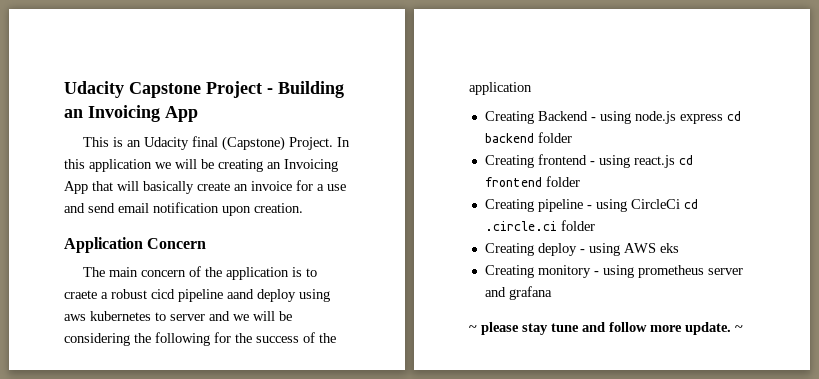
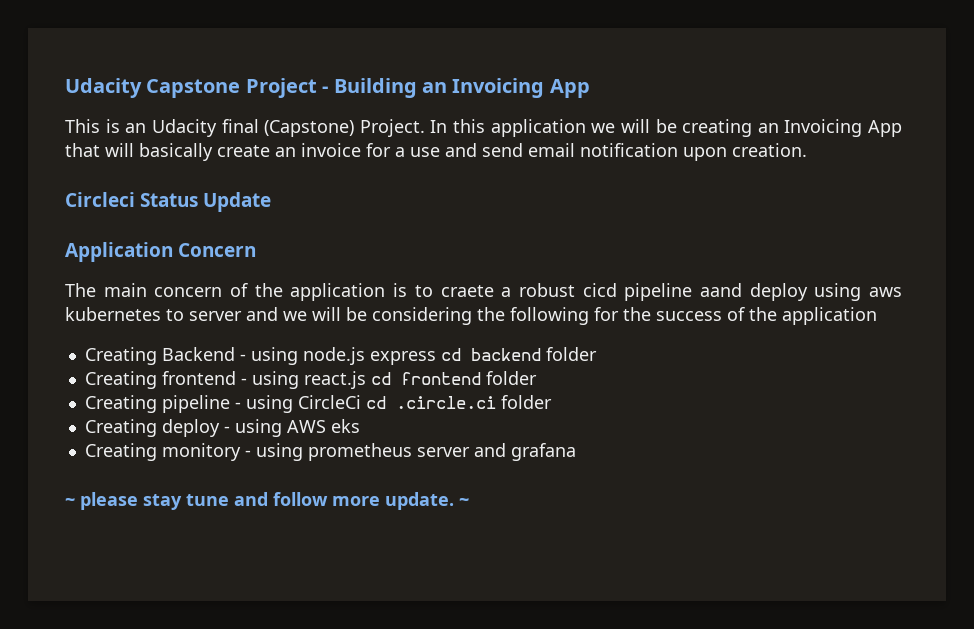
+ Circleci Status Update

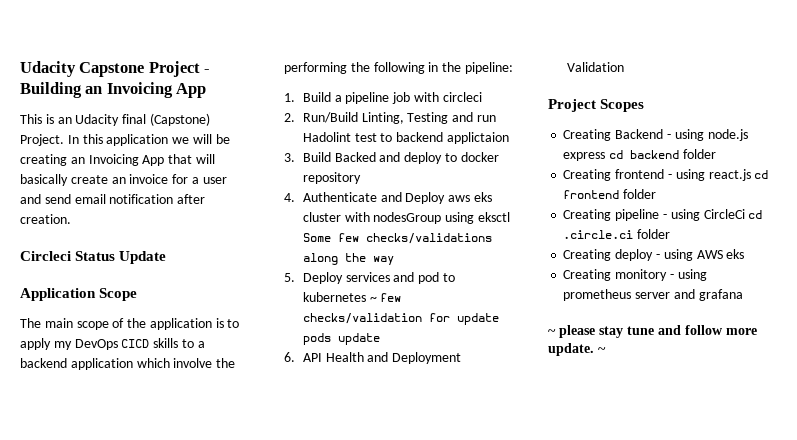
- In this application we will be creating an Invoicing App that will basically create an invoice for a use and send email notification upon creation.
+ In this application we will be creating an Invoicing App that will basically create an invoice for a user and send email notification after creation.
- Application Concern
+ Application Scope
- The main concern of the application is to craete a robust cicd pipeline aand deploy using aws kubernetes to server and we will be considering the following for the success of the application
+ The main scope of the application is to apply my DevOps CICD skills to a backend application which involve the performing the following in the pipeline:
+ 1. Build a pipeline job with circleci
+ 2. Run/Build Linting, Testing and run Hadolint test to backend applictaion
+ 3. Build Backed and deploy to docker repository
+ 4. Authenticate and Deploy aws eks cluster with nodesGroup using eksctl Some few checks/validations along the way
+ 5. Deploy services and pod to kubernetes ~ few checks/validation for update pods update
+ 6. API Health and Deployment Validation
+ Project Scopes

